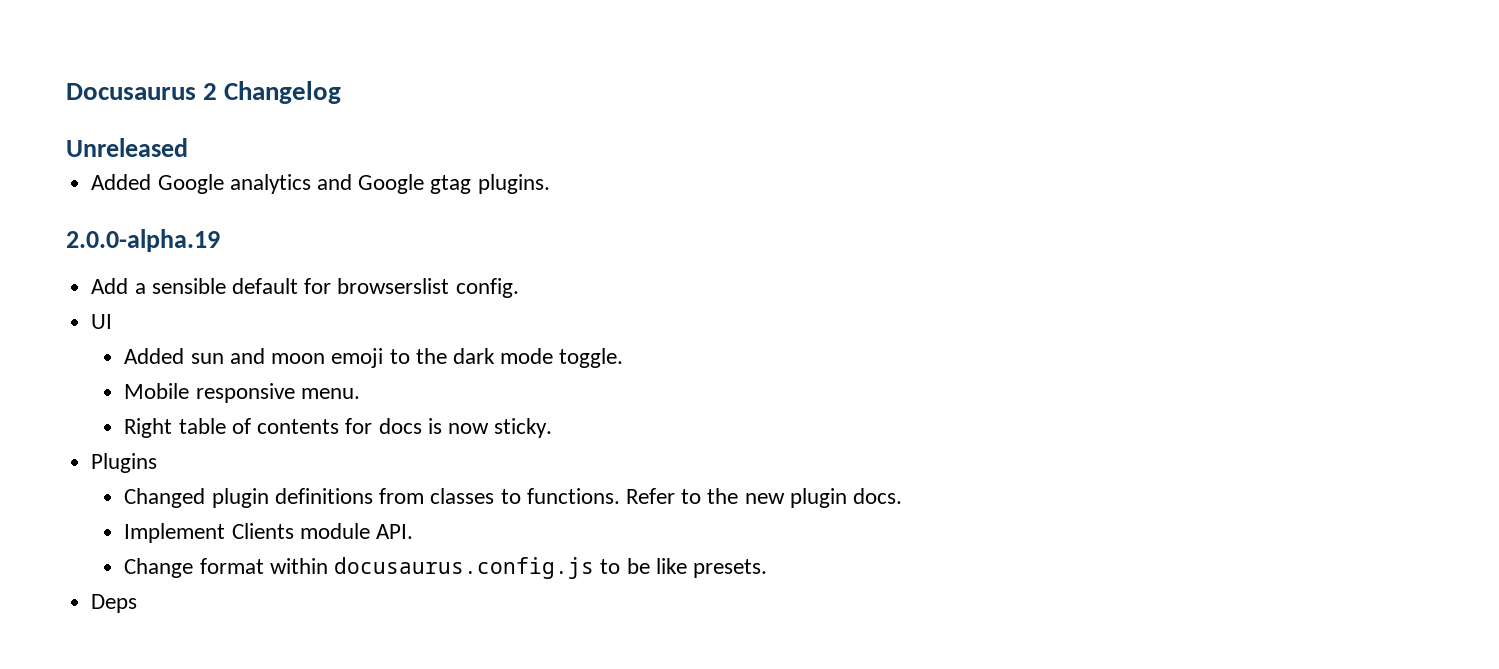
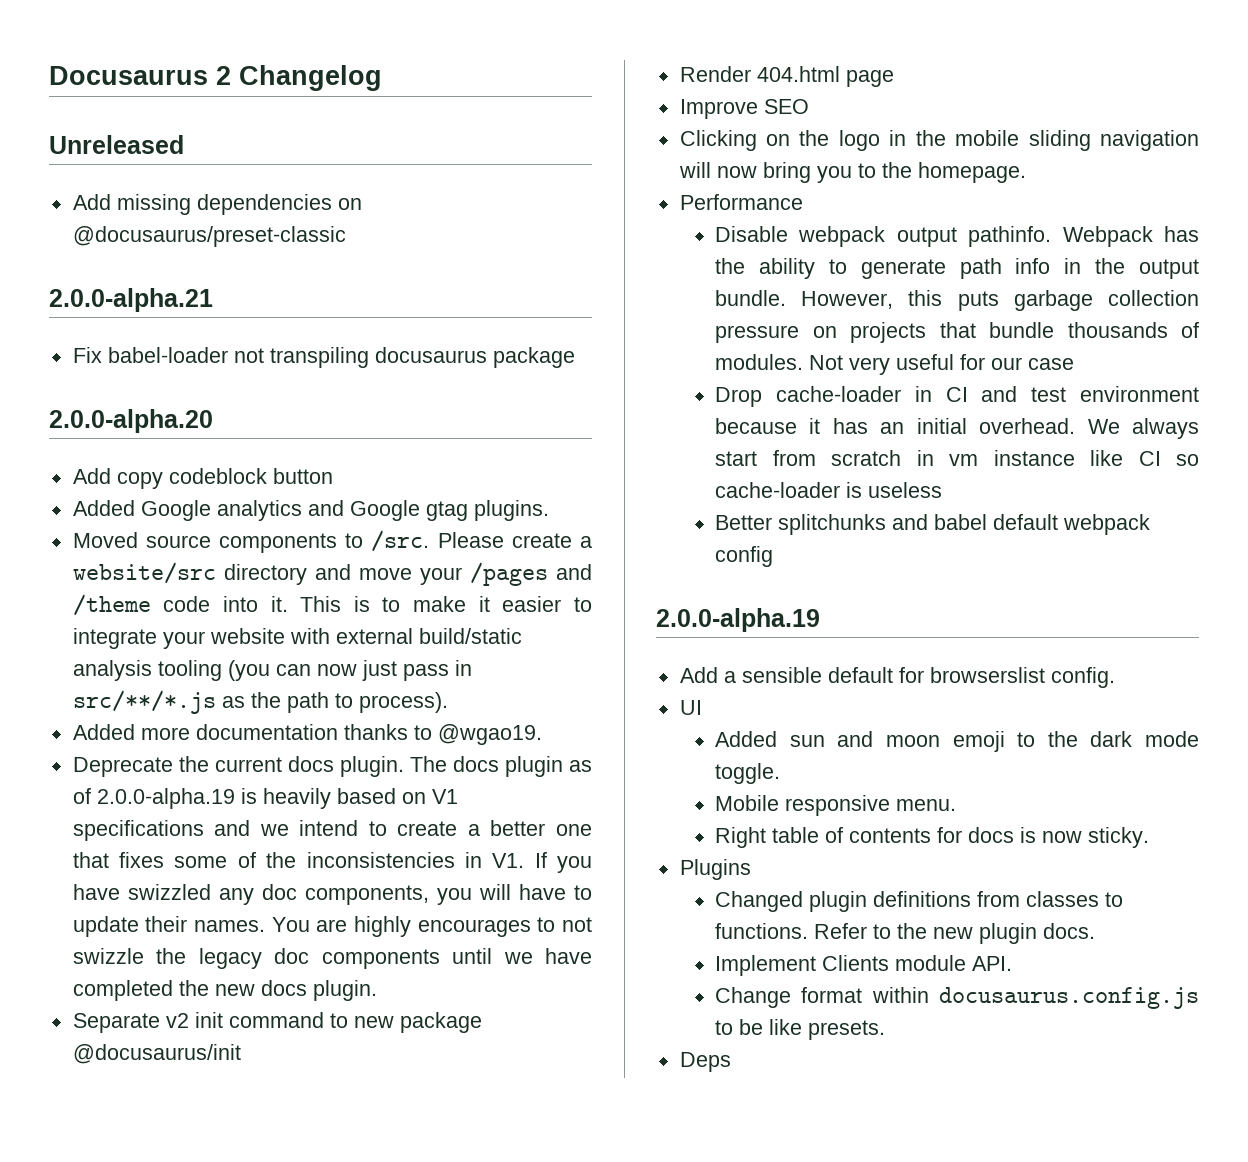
+ Add missing dependencies on @docusaurus/preset-classic
+ 2.0.0-alpha.21
+ Fix babel-loader not transpiling docusaurus package
+ 2.0.0-alpha.20
+ Add copy codeblock button
+ Moved source components to /src. Please create a website/src directory and move your /pages and /theme code into it. This is to make it easier to integrate your website with external build/static analysis tooling (you can now just pass in src/**/*.js as the path to process).
+ Added more documentation thanks to @wgao19.
+ Deprecate the current docs plugin. The docs plugin as of 2.0.0-alpha.19 is heavily based on V1 specifications and we intend to create a better one that fixes some of the inconsistencies in V1. If you have swizzled any doc components, you will have to update their names. You are highly encourages to not swizzle the legacy doc components until we have completed the new docs plugin.
+ Separate v2 init command to new package @docusaurus/init
+ Render 404.html page
+ Improve SEO
+ Clicking on the logo in the mobile sliding navigation will now bring you to the homepage.
+ Performance
+ Disable webpack output pathinfo. Webpack has the ability to generate path info in the output bundle. However, this puts garbage collection pressure on projects that bundle thousands of modules. Not very useful for our case
+ Drop cache-loader in CI and test environment because it has an initial overhead. We always start from scratch in vm instance like CI so cache-loader is useless
+ Better splitchunks and babel default webpack config

